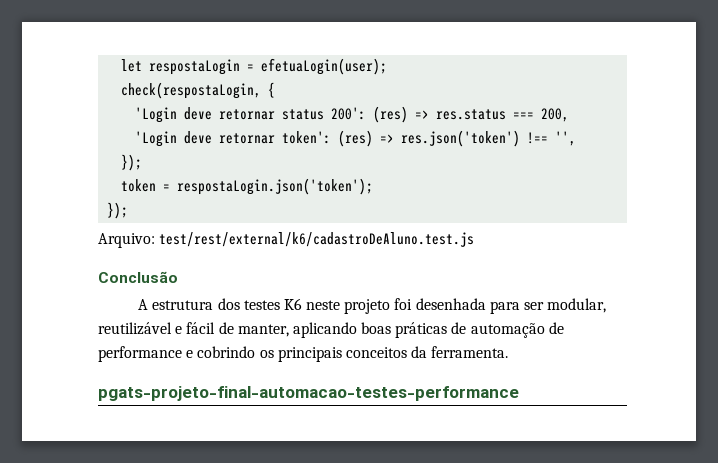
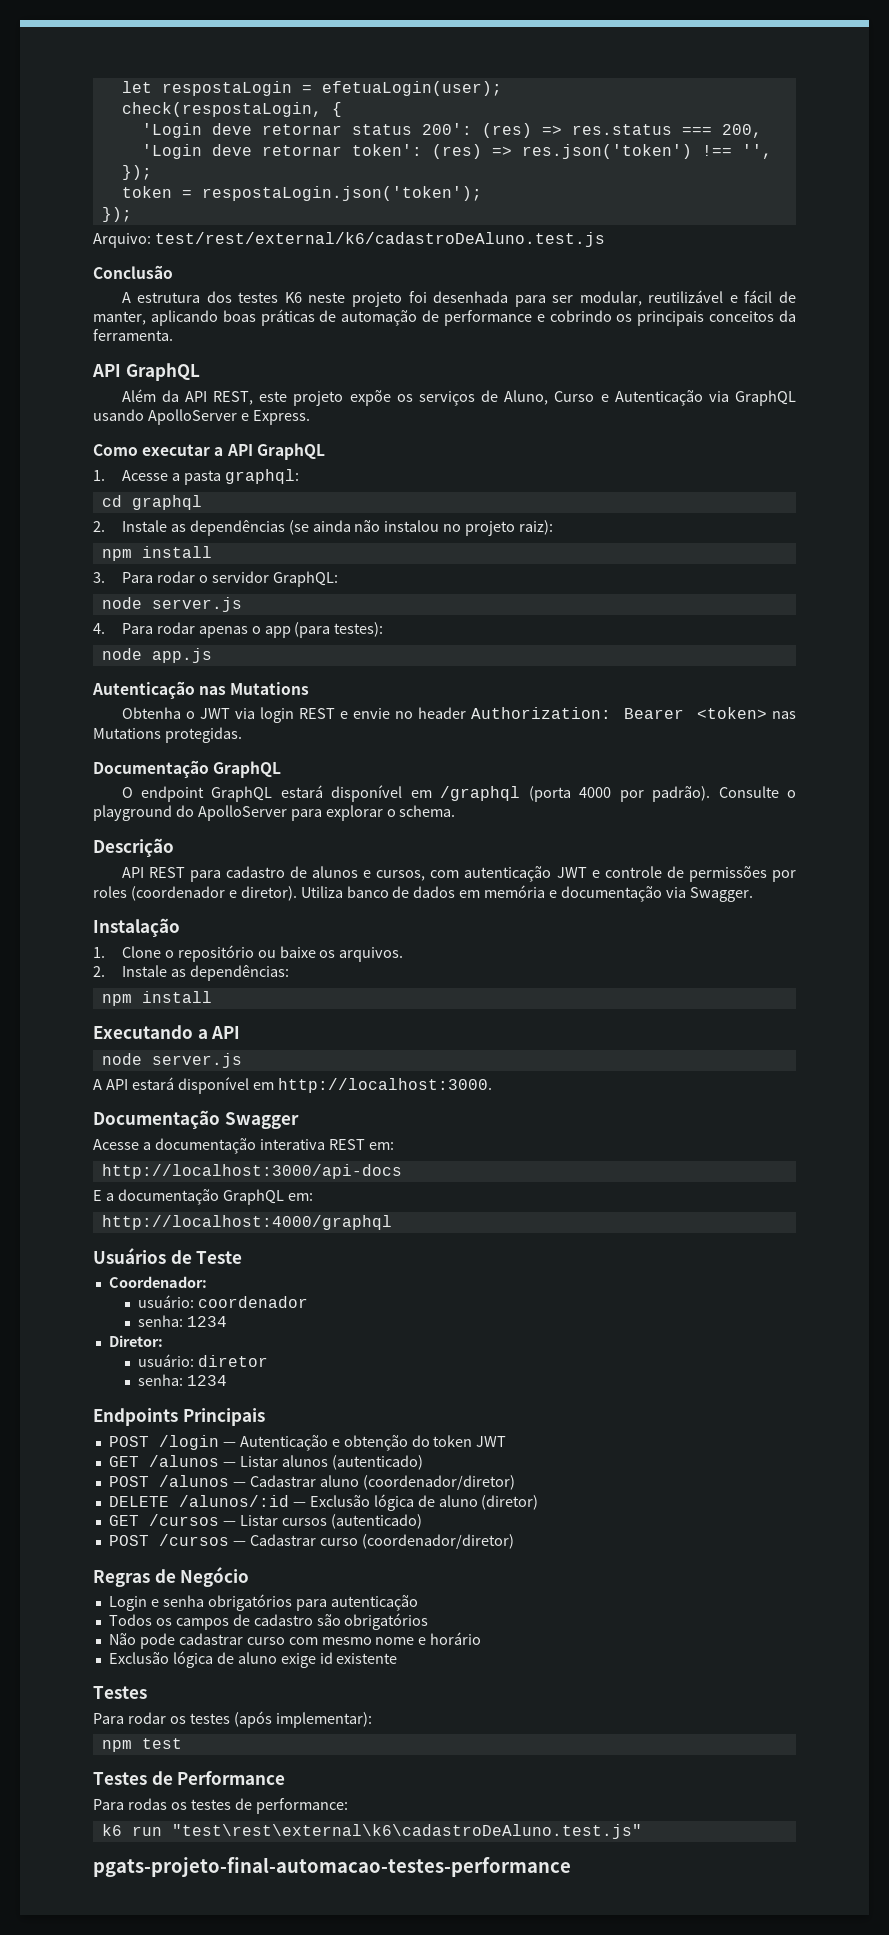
  A estrutura dos testes K6 neste projeto foi desenhada para ser modular, reutilizável e fácil de manter, aplicando boas práticas de automação de performance e cobrindo os principais conceitos da ferramenta.
+ API GraphQL
+ Além da API REST, este projeto expõe os serviços de Aluno, Curso e Autenticação via GraphQL usando ApolloServer e Express.
+ Como executar a API GraphQL
+ 1. Acesse a pasta graphql:
+ cd graphql
+ 2. Instale as dependências (se ainda não instalou no projeto raiz):
+ npm install
+ 3. Para rodar o servidor GraphQL:
+ node server.js
+ 4. Para rodar apenas o app (para testes):
+ node app.js
+ Autenticação nas Mutations
+ Obtenha o JWT via login REST e envie no header Authorization: Bearer <token> nas Mutations protegidas.
+ Documentação GraphQL
+ O endpoint GraphQL estará disponível em /graphql (porta 4000 por padrão). Consulte o playground do ApolloServer para explorar o schema.
+ Descrição
+ API REST para cadastro de alunos e cursos, com autenticação JWT e controle de permissões por roles (coordenador e diretor). Utiliza banco de dados em memória e documentação via Swagger.
+ Instalação
+ 1. Clone o repositório ou baixe os arquivos.
+ 2. Instale as dependências:
+ npm install
+ Executando a API
+ node server.js
+ A API estará disponível em http://localhost:3000.
+ Documentação Swagger
+ Acesse a documentação interativa REST em:
+ http://localhost:3000/api-docs
+ E a documentação GraphQL em:
+ http://localhost:4000/graphql
+ Usuários de Teste
+ Coordenador:
+ usuário: coordenador
+ senha: 1234
+ Diretor:
+ usuário: diretor
+ senha: 1234
+ Endpoints Principais
+ POST /login — Autenticação e obtenção do token JWT
+ GET /alunos — Listar alunos (autenticado)
+ POST /alunos — Cadastrar aluno (coordenador/diretor)
+ DELETE /alunos/:id — Exclusão lógica de aluno (diretor)
+ GET /cursos — Listar cursos (autenticado)
+ POST /cursos — Cadastrar curso (coordenador/diretor)
+ Regras de Negócio
+ Login e senha obrigatórios para autenticação
+ Todos os campos de cadastro são obrigatórios
+ Não pode cadastrar curso com mesmo nome e horário
+ Exclusão lógica de aluno exige id existente
+ Testes
+ Para rodar os testes (após implementar):
+ npm test
+ Testes de Performance
+ Para rodas os testes de performance:
+ k6 run "test\rest\external\k6\cadastroDeAluno.test.js"

